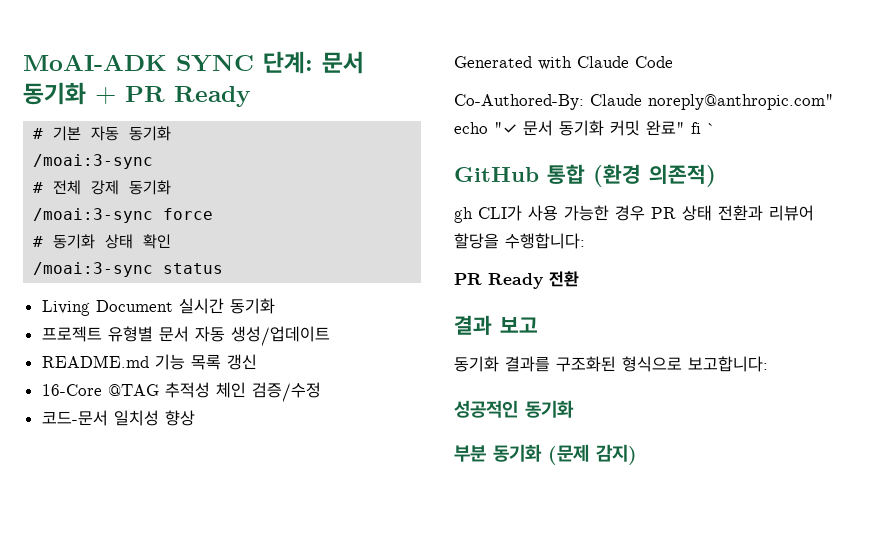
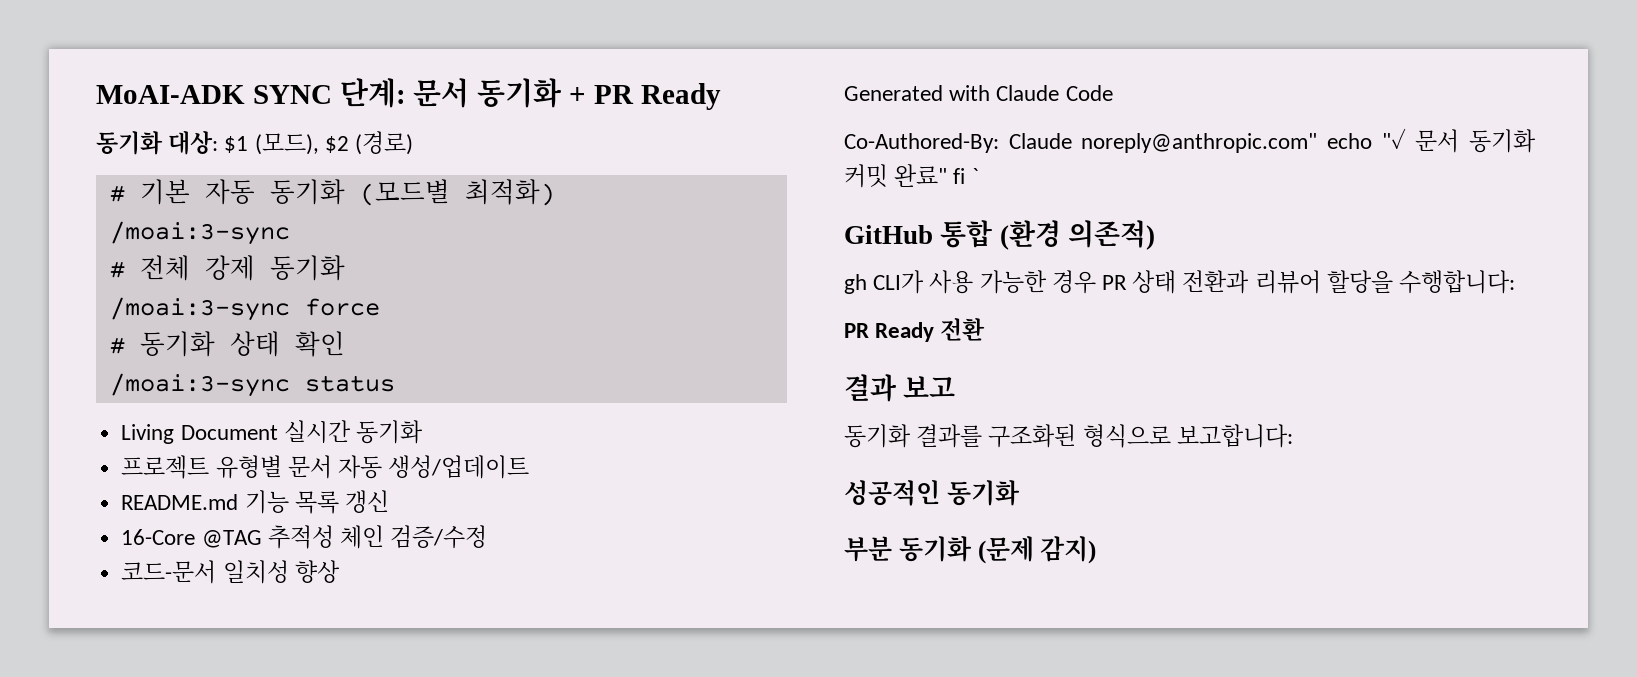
+ 동기화 대상: $1 (모드), $2 (경로)
- # 기본 자동 동기화
+ # 기본 자동 동기화 (모드별 최적화)

